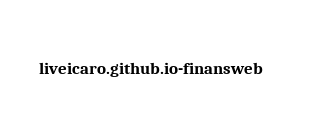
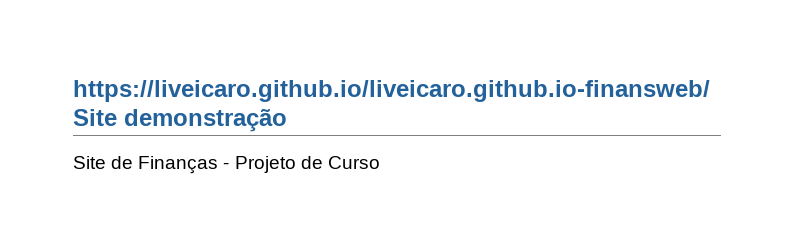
- liveicaro.github.io-finansweb
+ https://liveicaro.github.io/liveicaro.github.io-finansweb/ Site demonstração
+ Site de Finanças - Projeto de Curso

